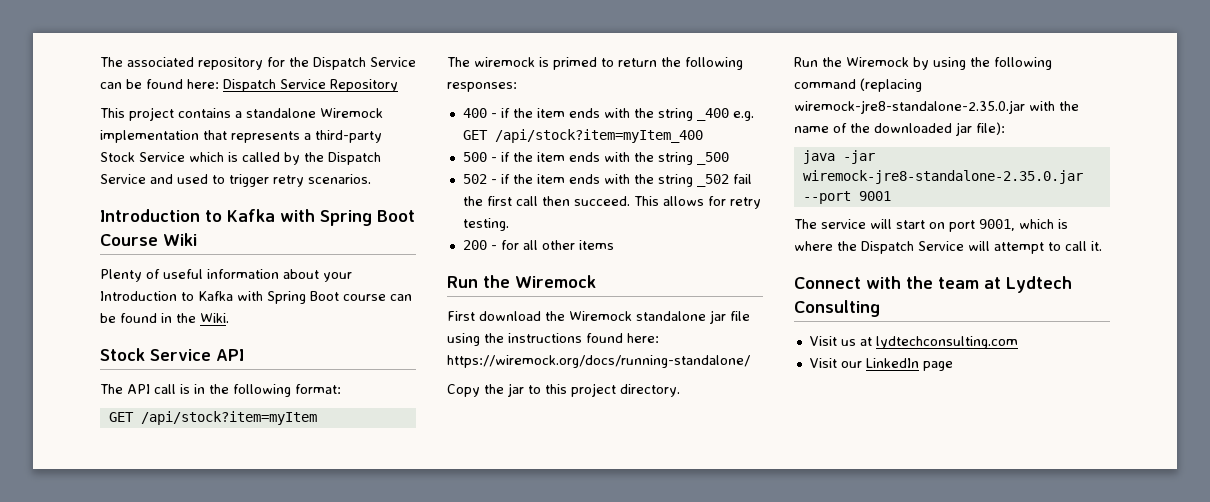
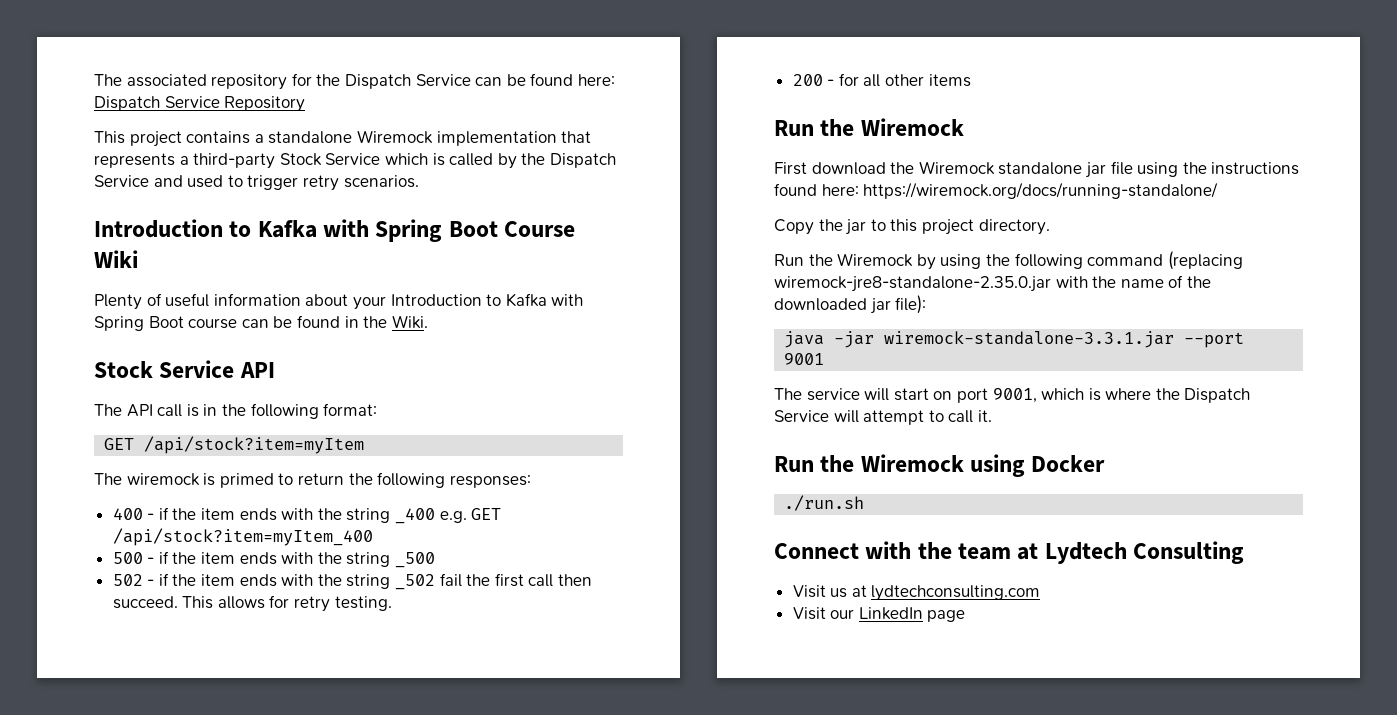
- java -jar wiremock-jre8-standalone-2.35.0.jar --port 9001
+ java -jar wiremock-standalone-3.3.1.jar --port 9001
+ Run the Wiremock using Docker
+ ./run.sh

